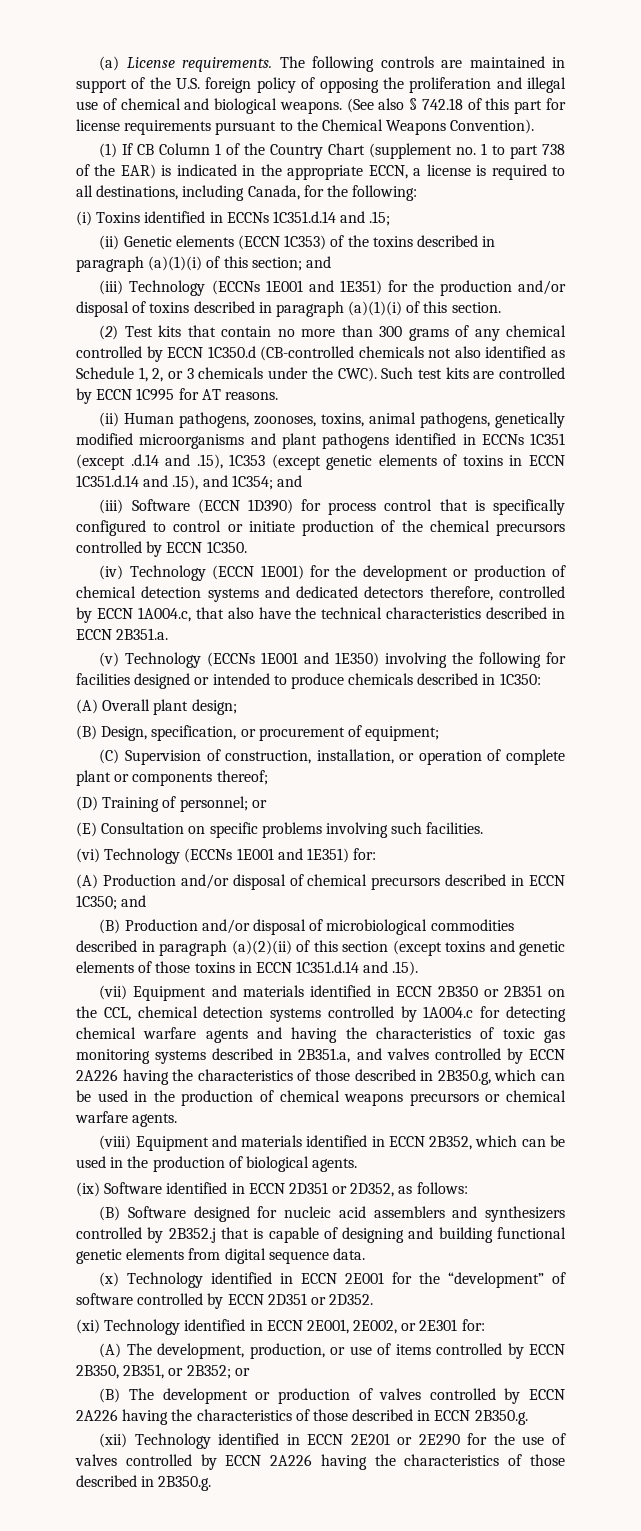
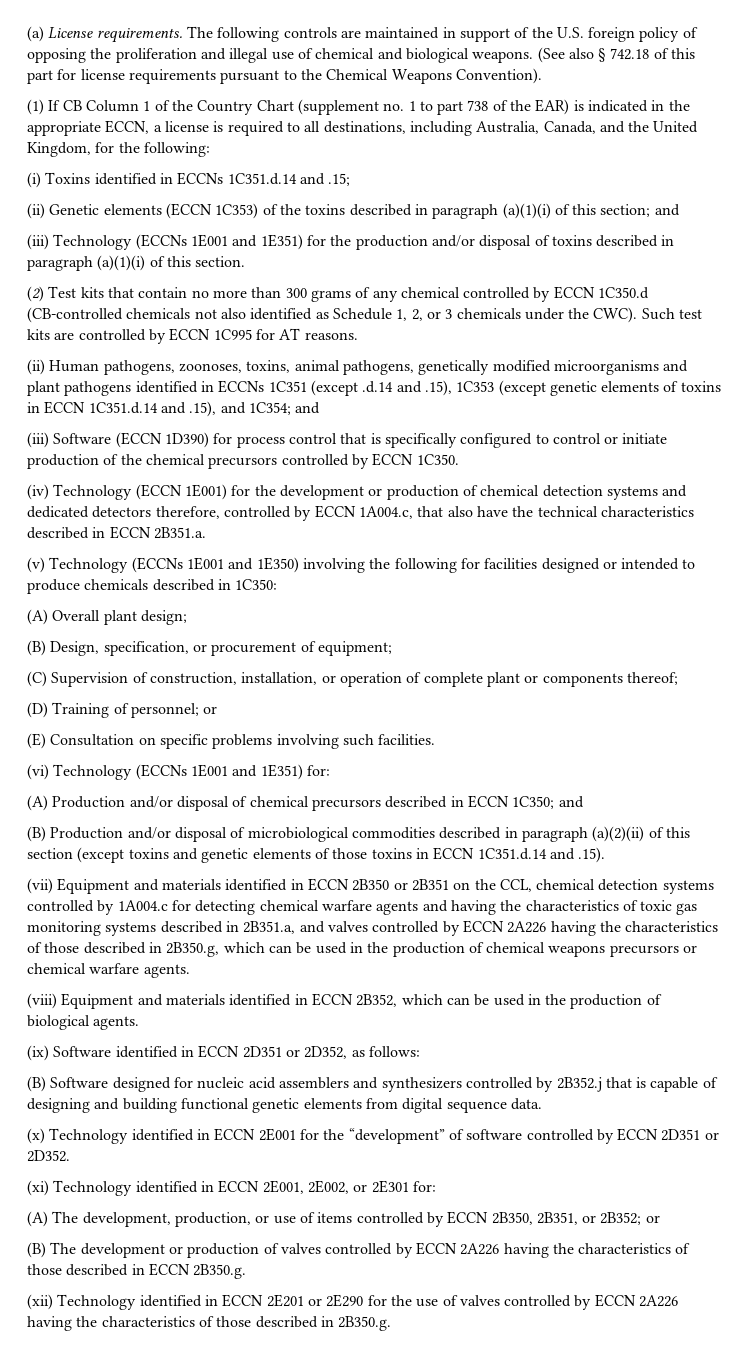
- (1) If CB Column 1 of the Country Chart (supplement no. 1 to part 738 of the EAR) is indicated in the appropriate ECCN, a license is required to all destinations, including Canada, for the following:
+ (1) If CB Column 1 of the Country Chart (supplement no. 1 to part 738 of the EAR) is indicated in the appropriate ECCN, a license is required to all destinations, including Australia, Canada, and the United Kingdom, for the following:

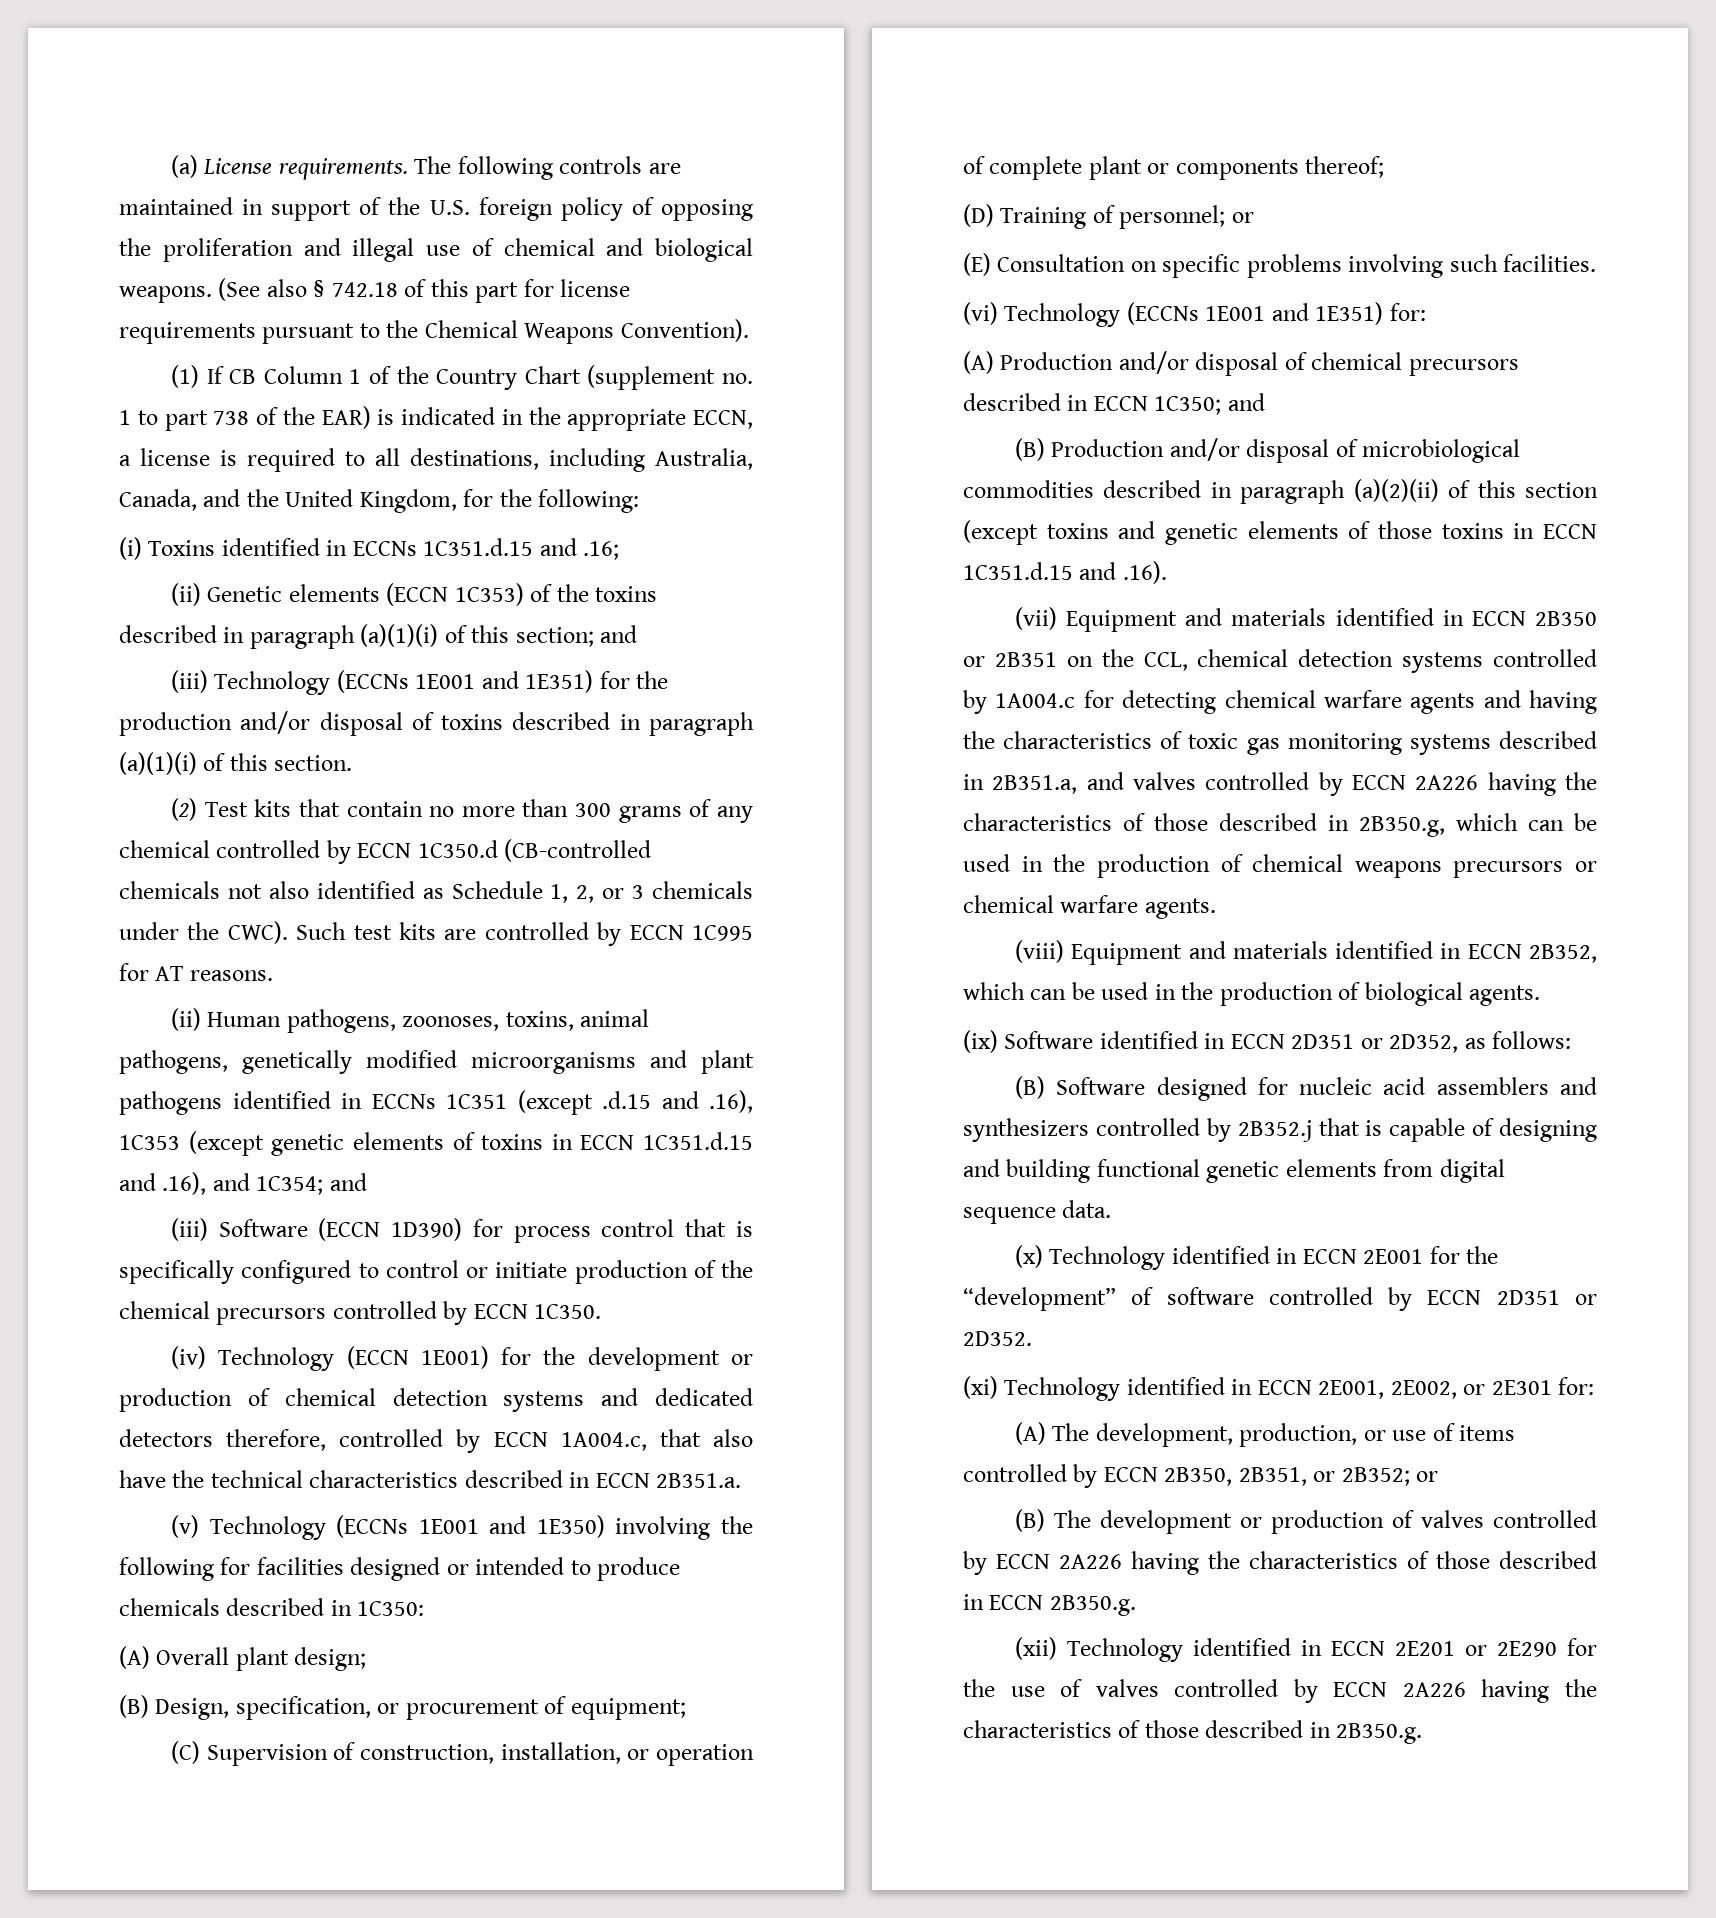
- (i) Toxins identified in ECCNs 1C351.d.14 and .15;
+ (i) Toxins identified in ECCNs 1C351.d.15 and .16;
- (ii) Human pathogens, zoonoses, toxins, animal pathogens, genetically modified microorganisms and plant pathogens identified in ECCNs 1C351 (except .d.14 and .15), 1C353 (except genetic elements of toxins in ECCN 1C351.d.14 and .15), and 1C354; and
+ (ii) Human pathogens, zoonoses, toxins, animal pathogens, genetically modified microorganisms and plant pathogens identified in ECCNs 1C351 (except .d.15 and .16), 1C353 (except genetic elements of toxins in ECCN 1C351.d.15 and .16), and 1C354; and
- (B) Production and/or disposal of microbiological commodities described in paragraph (a)(2)(ii) of this section (except toxins and genetic elements of those toxins in ECCN 1C351.d.14 and .15).
+ (B) Production and/or disposal of microbiological commodities described in paragraph (a)(2)(ii) of this section (except toxins and genetic elements of those toxins in ECCN 1C351.d.15 and .16).

